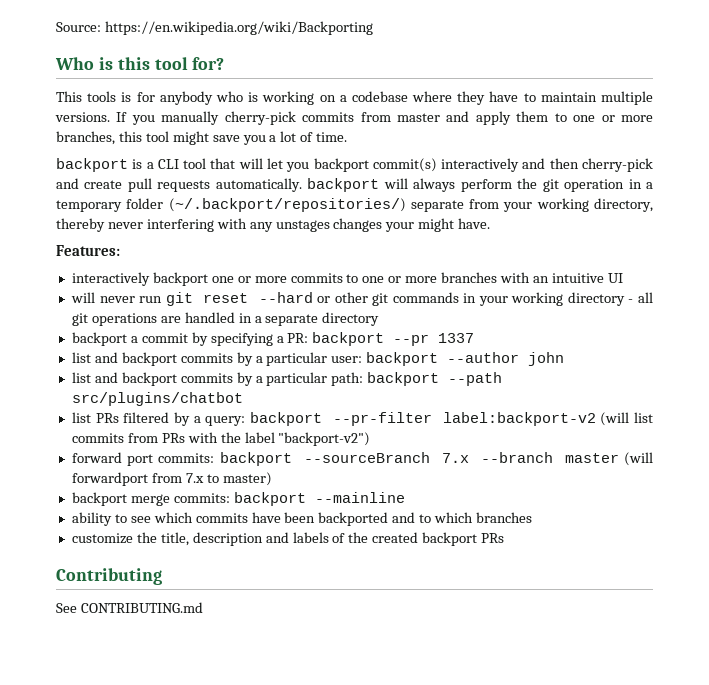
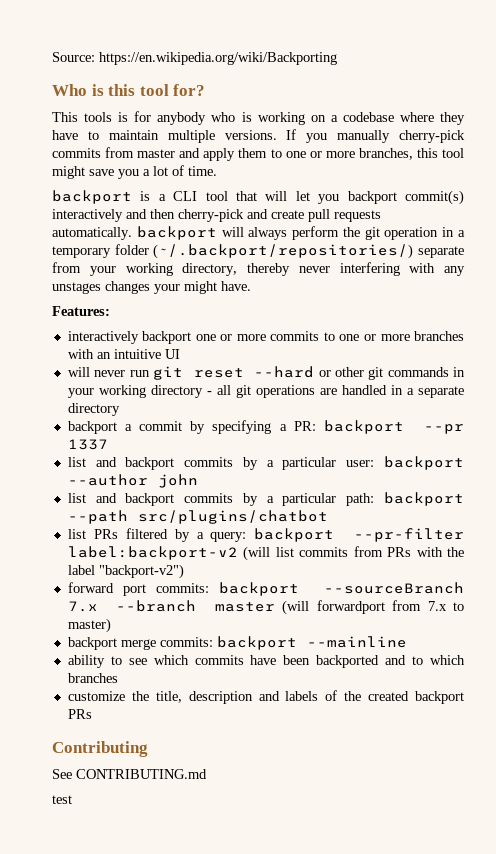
+ test

